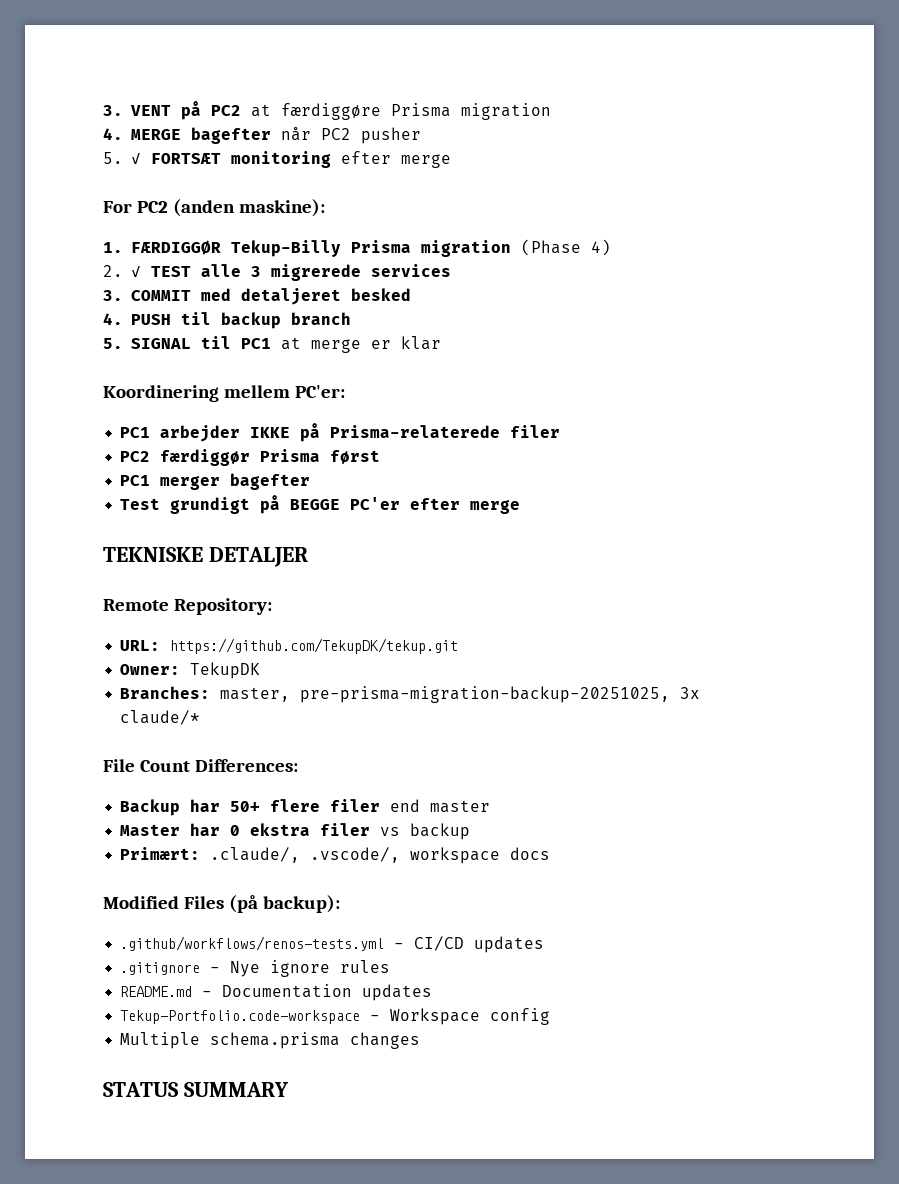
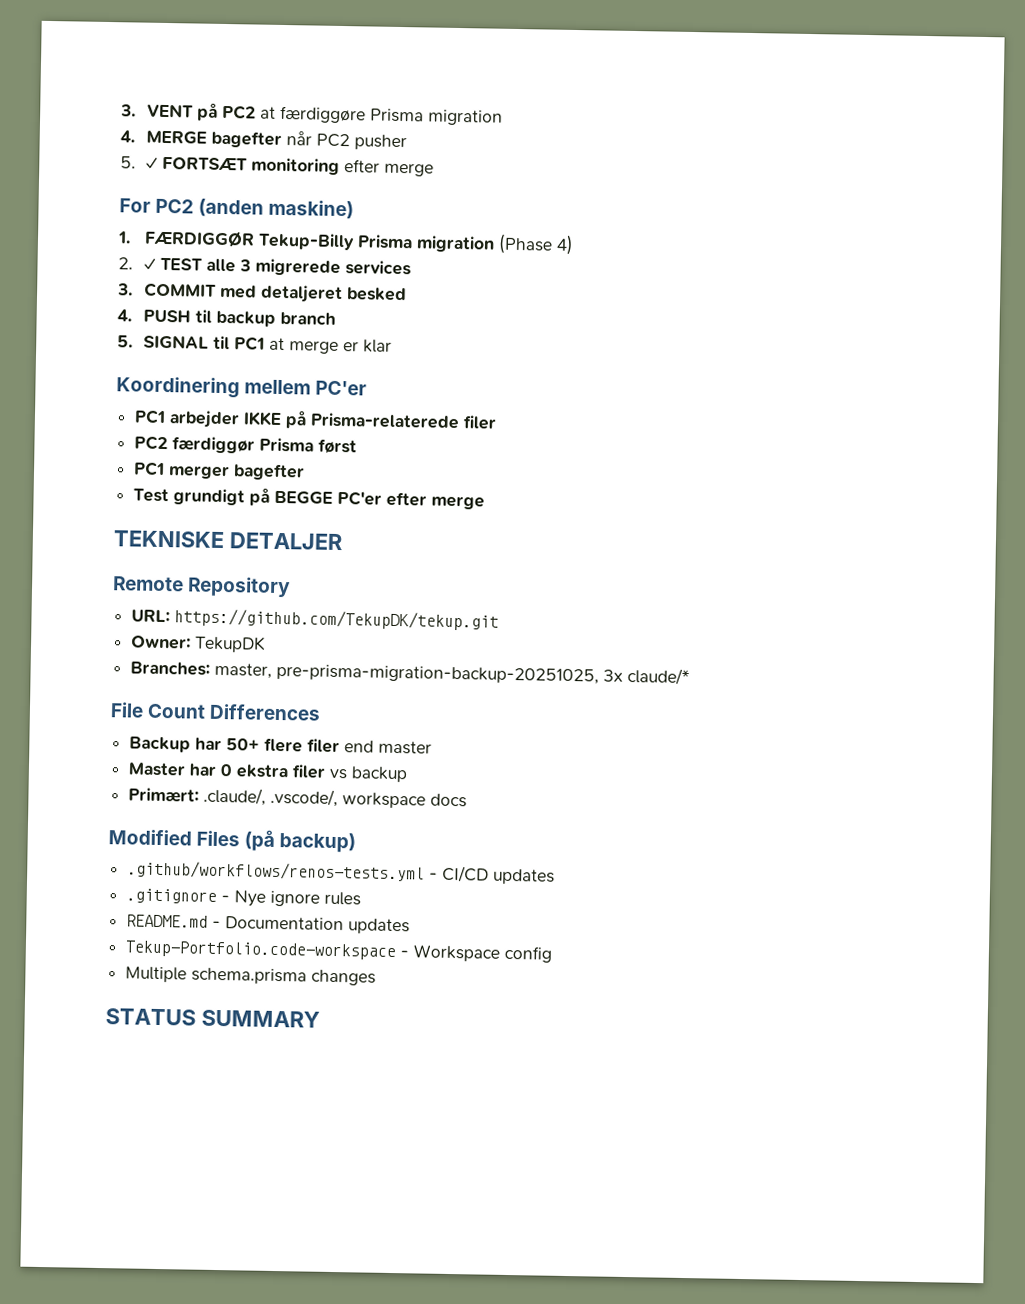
- For PC2 (anden maskine):
+ For PC2 (anden maskine)
- Koordinering mellem PC'er:
+ Koordinering mellem PC'er
- Remote Repository:
+ Remote Repository
- File Count Differences:
+ File Count Differences
- Modified Files (på backup):
+ Modified Files (på backup)

